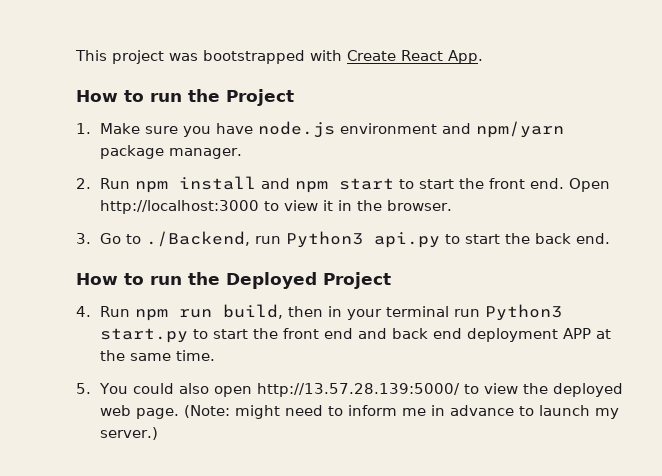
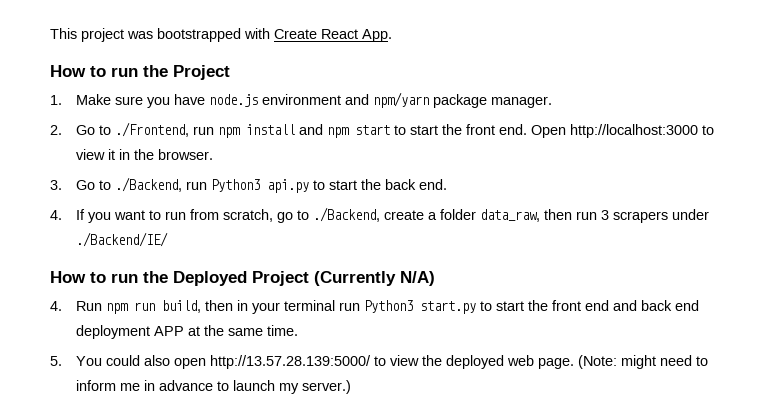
- 2. Run npm install and npm start to start the front end.
+ 2. Go to ./Frontend, run npm install and npm start to start the front end.
+ 4. If you want to run from scratch, go to ./Backend, create a folder data_raw, then run 3 scrapers under ./Backend/IE/
- How to run the Deployed Project
+ How to run the Deployed Project (Currently N/A)

